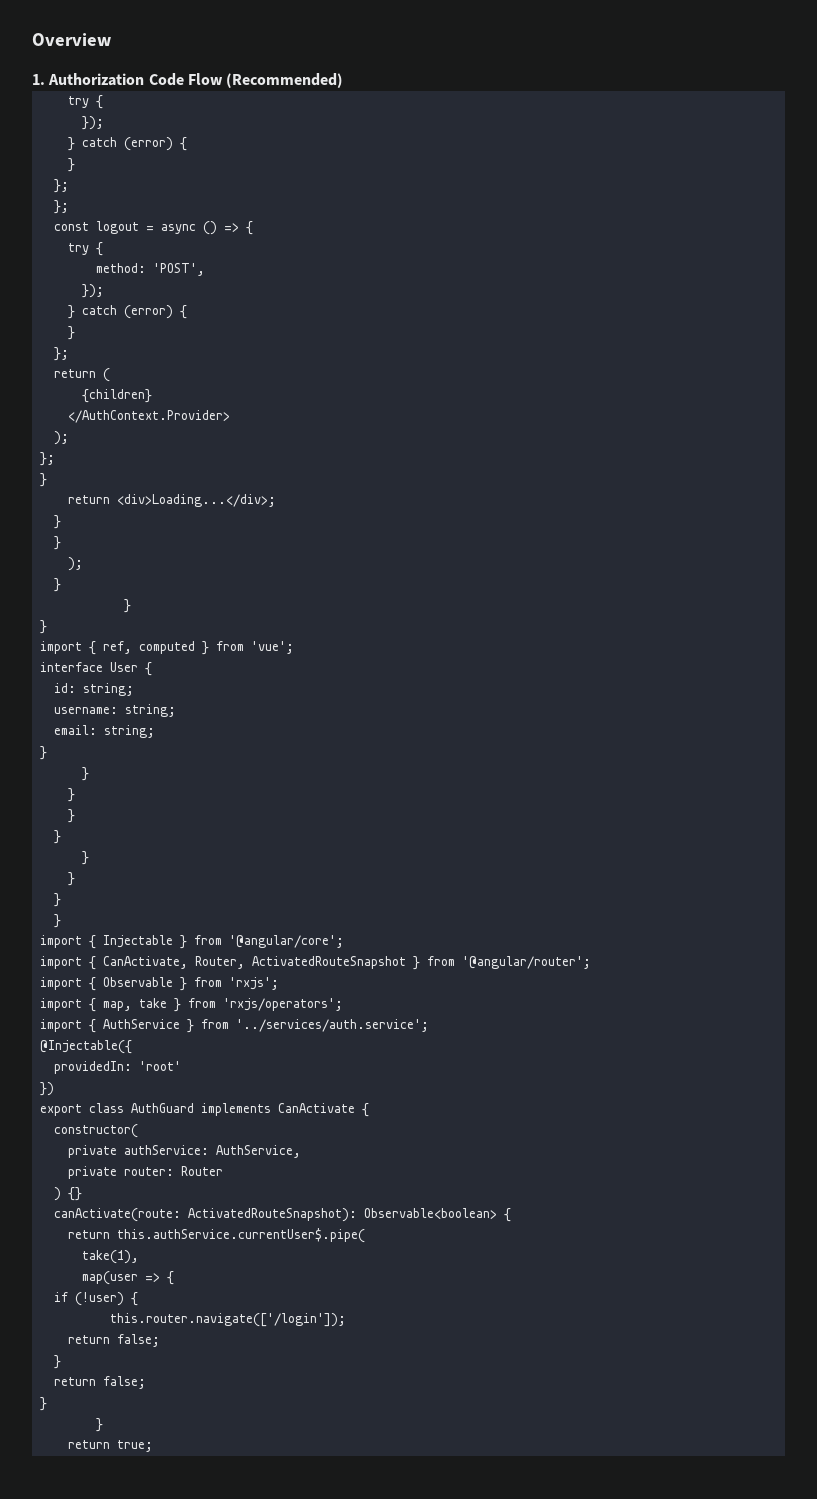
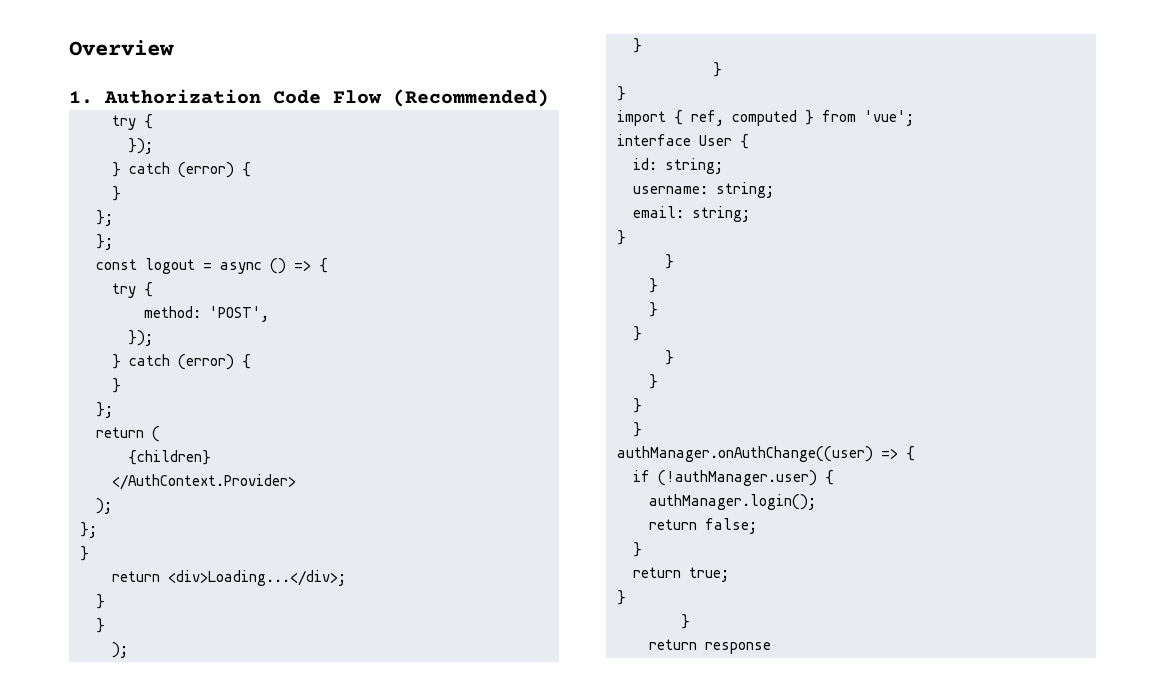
- import { Injectable } from '@angular/core';
- import { CanActivate, Router, ActivatedRouteSnapshot } from '@angular/router';
- import { Observable } from 'rxjs';
- import { map, take } from 'rxjs/operators';
- import { AuthService } from '../services/auth.service';
- @Injectable({
- providedIn: 'root'
- })
- export class AuthGuard implements CanActivate {
- constructor(
- private authService: AuthService,
- private router: Router
- ) {}
- canActivate(route: ActivatedRouteSnapshot): Observable<boolean> {
- return this.authService.currentUser$.pipe(
- take(1),
- map(user => {
+ authManager.onAuthChange((user) => {
- if (!user) {
- this.router.navigate(['/login']);
+ if (!authManager.user) {
+ authManager.login();
  return false;
  }
- return false;
+ return true;
- return true;
+ return response

